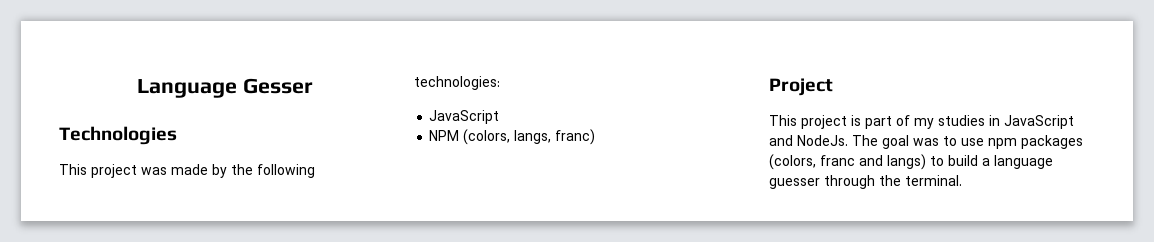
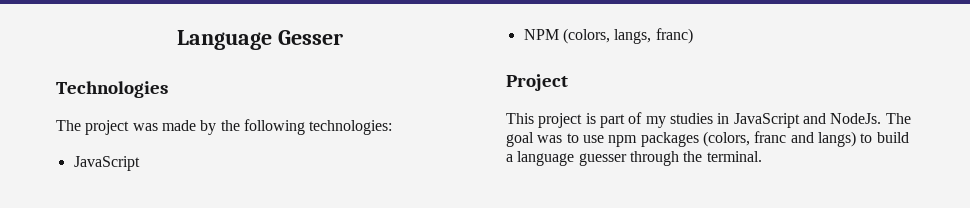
- This project was made by the following technologies:
+ The project was made by the following technologies:

